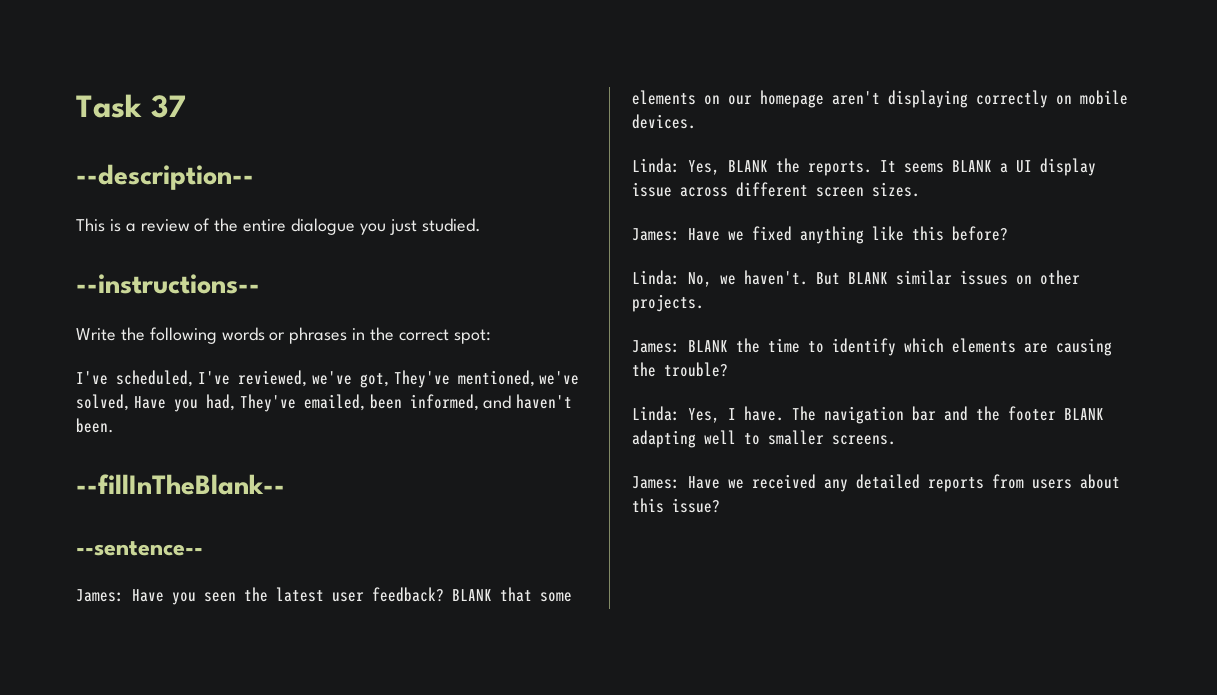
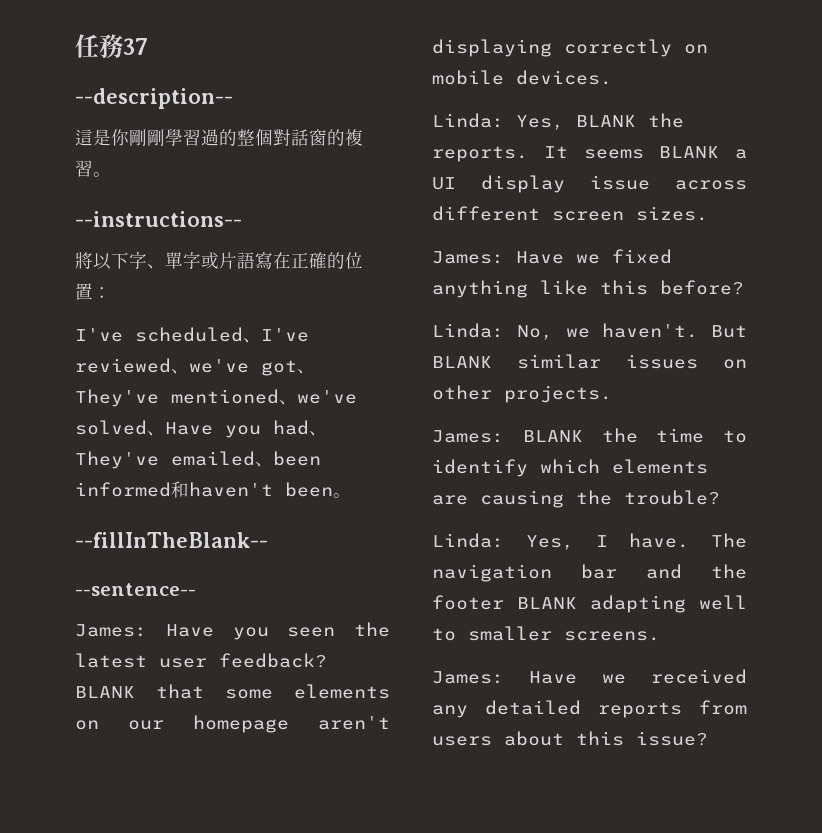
- Task 37
+ 任務37
- This is a review of the entire dialogue you just studied.
+ 這是你剛剛學習過的整個對話窗的複習。
  --instructions--
- Write the following words or phrases in the correct spot:
- I've scheduled, I've reviewed, we've got, They've mentioned, we've solved, Have you had, They've emailed, been informed, and haven't been.
+ 將以下字、單字或片語寫在正確的位置：
+ I've scheduled、I've reviewed、we've got、They've mentioned、we've solved、Have you had、They've emailed、been informed和haven't been。

